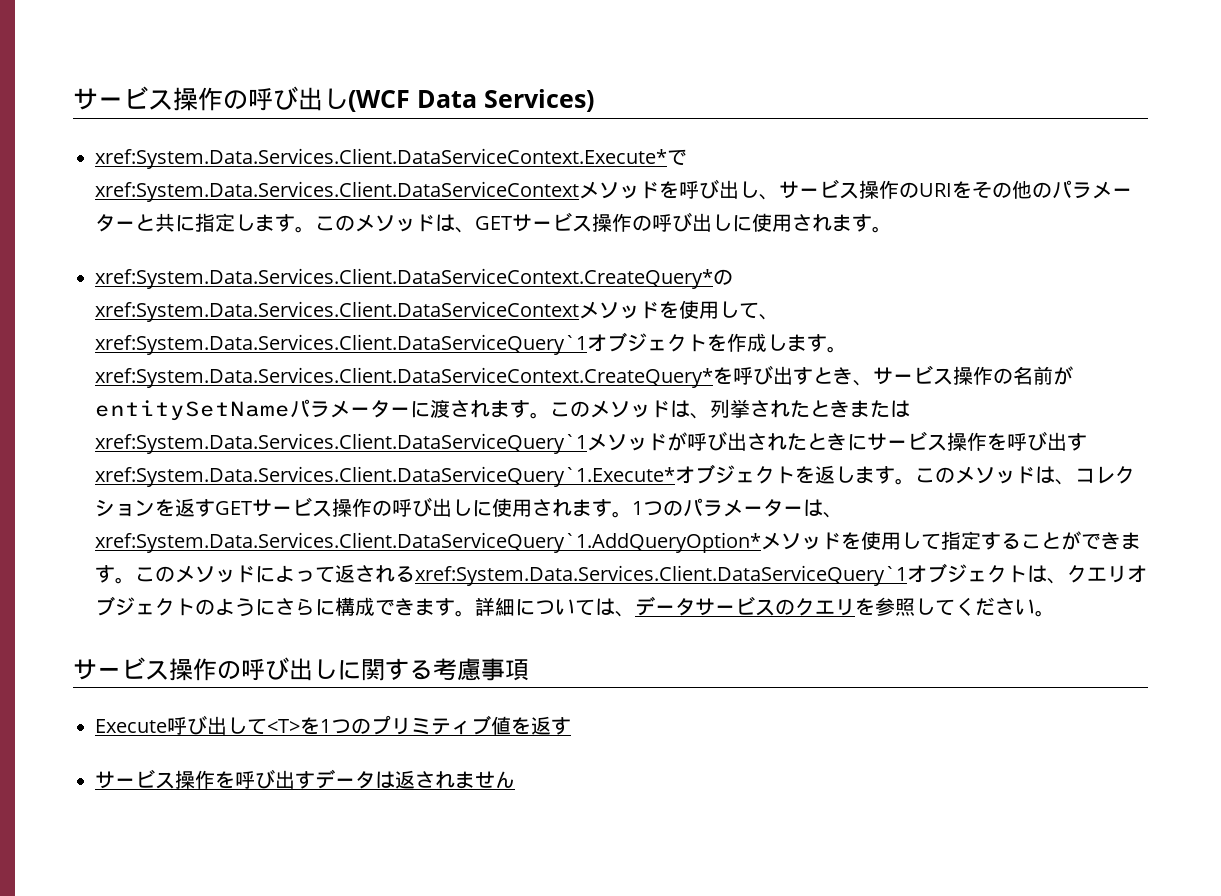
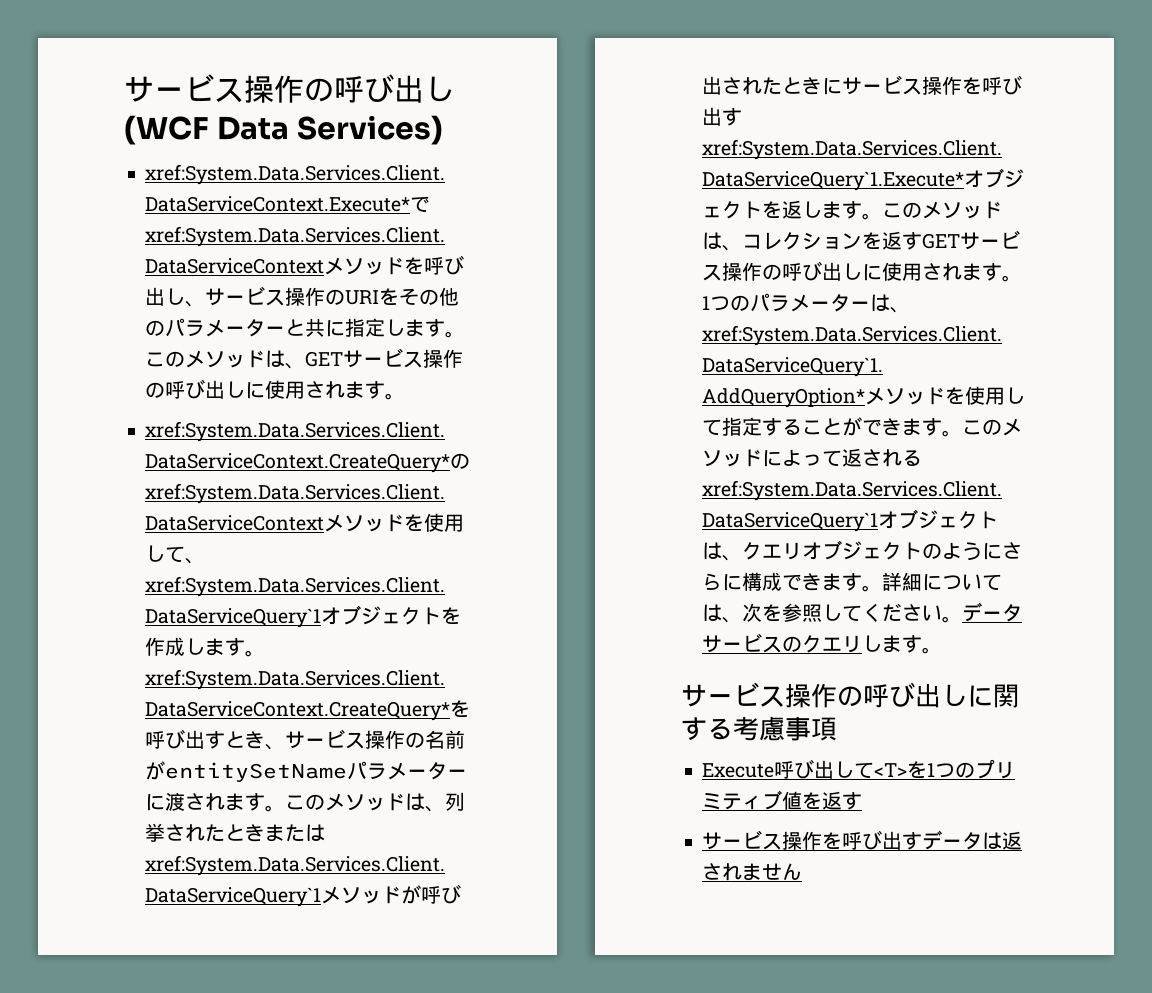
- 詳細については、データサービスのクエリを参照してください。
+ 詳細については、次を参照してください。データサービスのクエリします。

